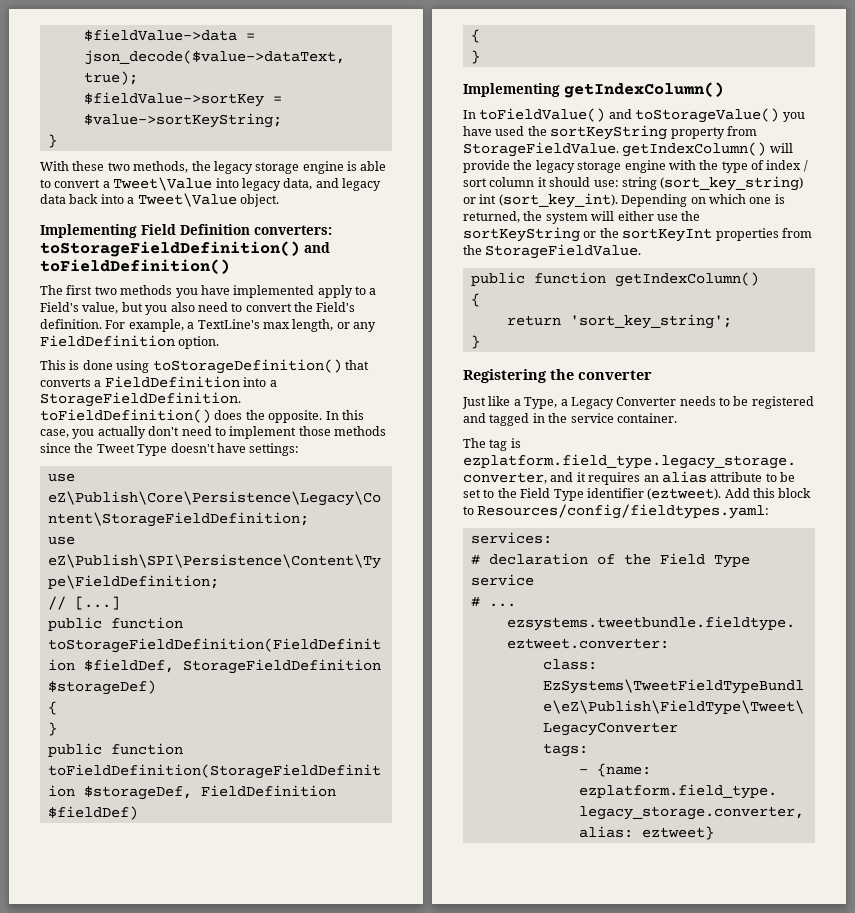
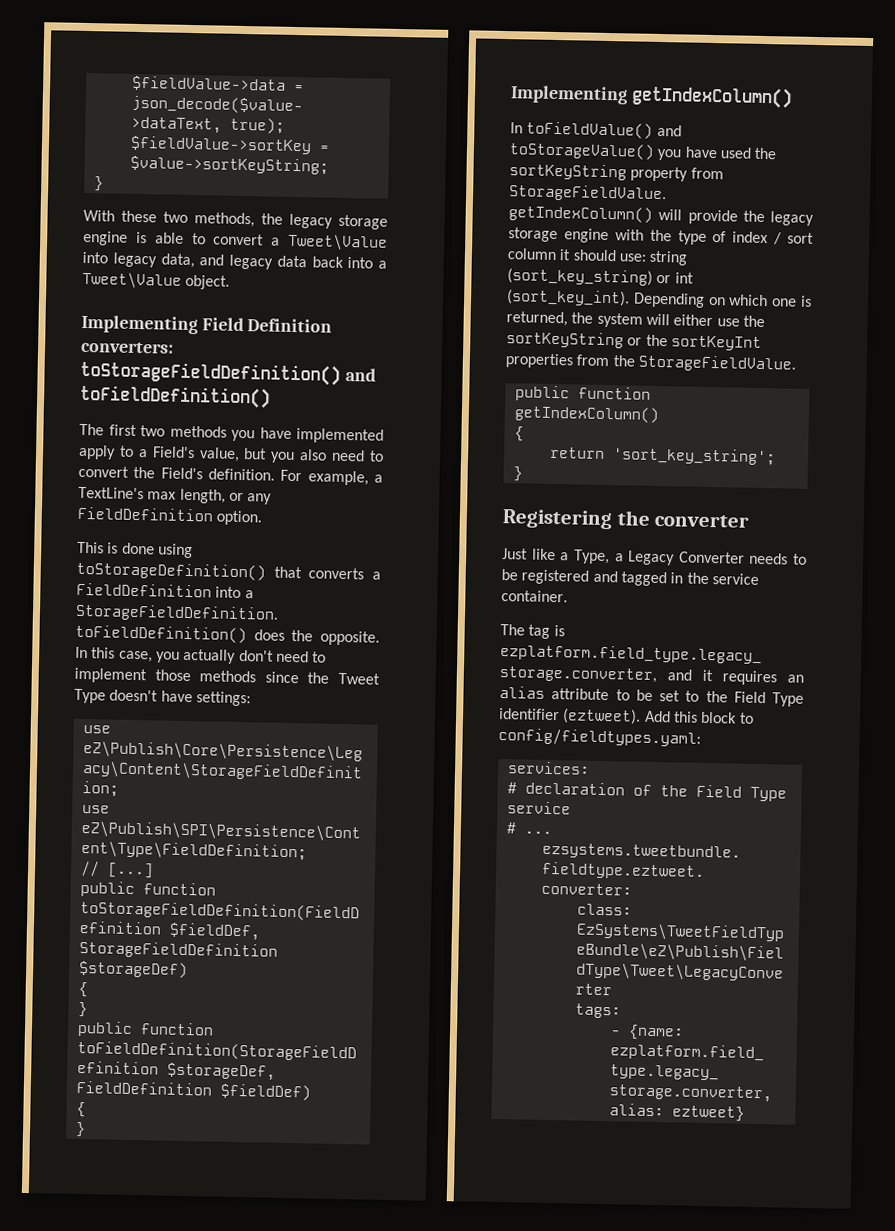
- Add this block to Resources/config/fieldtypes.yaml:
+ Add this block to config/fieldtypes.yaml:

